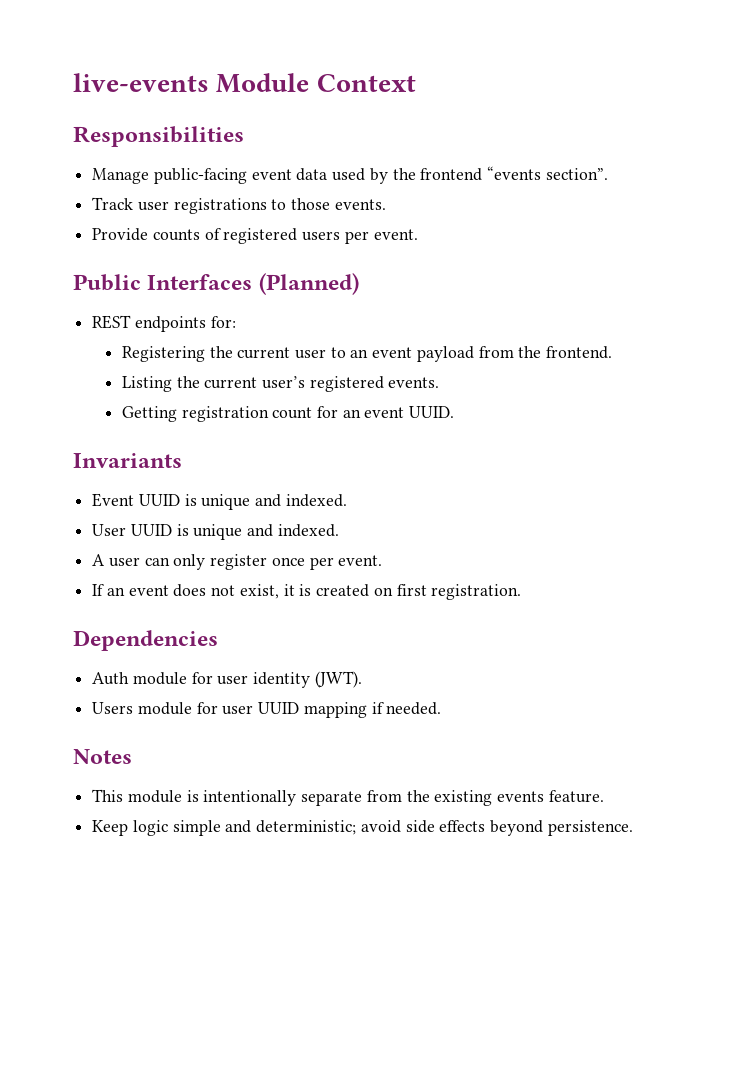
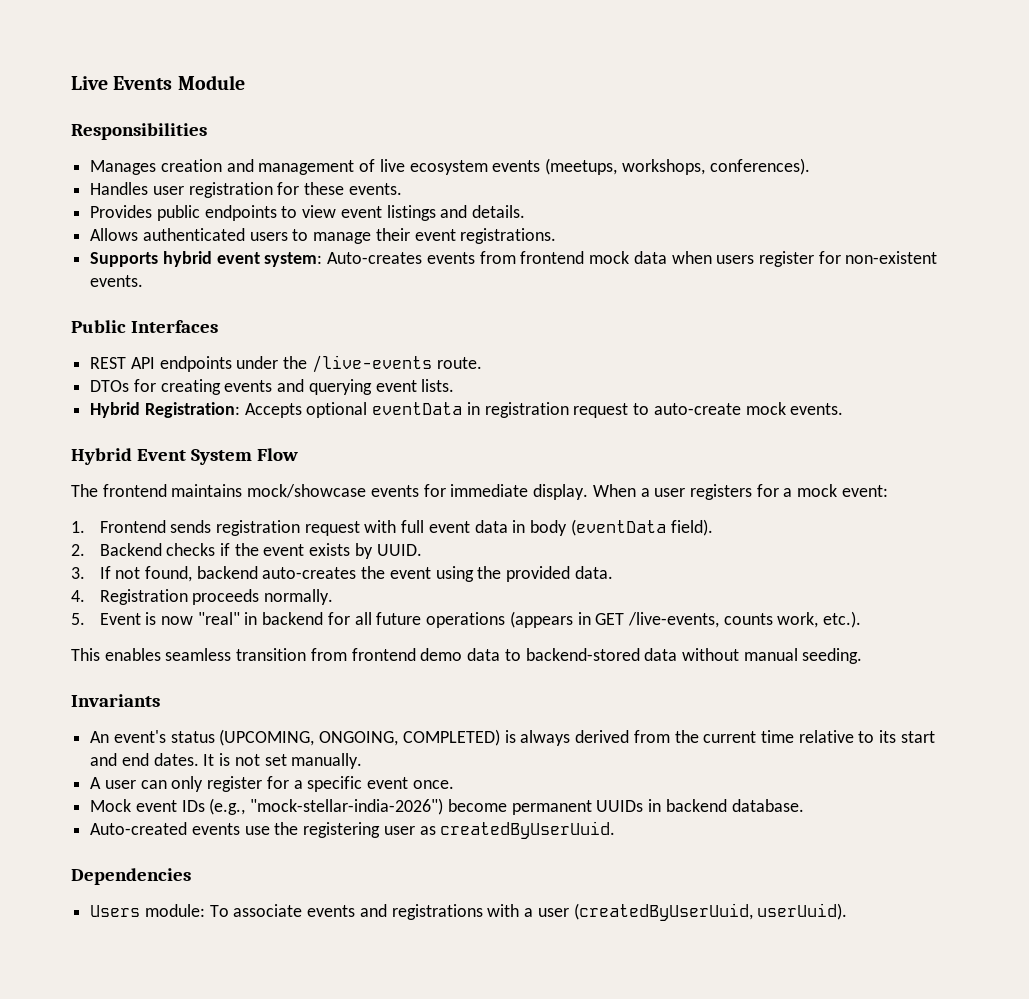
- live-events Module Context
+ Live Events Module
- Manage public-facing event data used by the frontend “events section”.
- Track user registrations to those events.
- Provide counts of registered users per event.
+ Manages creation and management of live ecosystem events (meetups, workshops, conferences).
+ Handles user registration for these events.
+ Provides public endpoints to view event listings and details.
+ Allows authenticated users to manage their event registrations.
+ Supports hybrid event system: Auto-creates events from frontend mock data when users register for non-existent events.
- Public Interfaces (Planned)
+ Public Interfaces
- REST endpoints for:
- Registering the current user to an event payload from the frontend.
- Listing the current user’s registered events.
- Getting registration count for an event UUID.
+ REST API endpoints under the /live-events route.
+ DTOs for creating events and querying event lists.
+ Hybrid Registration: Accepts optional eventData in registration request to auto-create mock events.
+ Hybrid Event System Flow
+ The frontend maintains mock/showcase events for immediate display. When a user registers for a mock event:
+ 1. Frontend sends registration request with full event data in body (eventData field).
+ 2. Backend checks if the event exists by UUID.
+ 3. If not found, backend auto-creates the event using the provided data.
+ 4. Registration proceeds normally.
+ 5. Event is now "real" in backend for all future operations (appears in GET /live-events, counts work, etc.).
+ This enables seamless transition from frontend demo data to backend-stored data without manual seeding.
  Invariants
- Event UUID is unique and indexed.
- User UUID is unique and indexed.
+ An event's status (UPCOMING, ONGOING, COMPLETED) is always derived from the current time relative to its start and end dates. It is not set manually.
- A user can only register once per event.
- If an event does not exist, it is created on first registration.
+ A user can only register for a specific event once.
+ Mock event IDs (e.g., "mock-stellar-india-2026") become permanent UUIDs in backend database.
+ Auto-created events use the registering user as createdByUserUuid.
  Dependencies
- Auth module for user identity (JWT).
- Users module for user UUID mapping if needed.
- Notes
- This module is intentionally separate from the existing events feature.
- Keep logic simple and deterministic; avoid side effects beyond persistence.
+ Users module: To associate events and registrations with a user (createdByUserUuid, userUuid).

